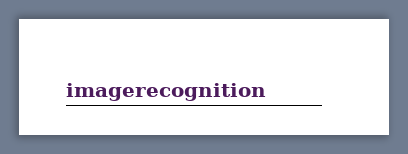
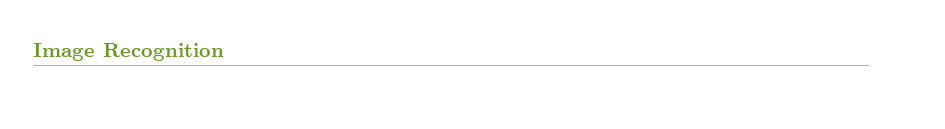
- imagerecognition
+ Image Recognition

